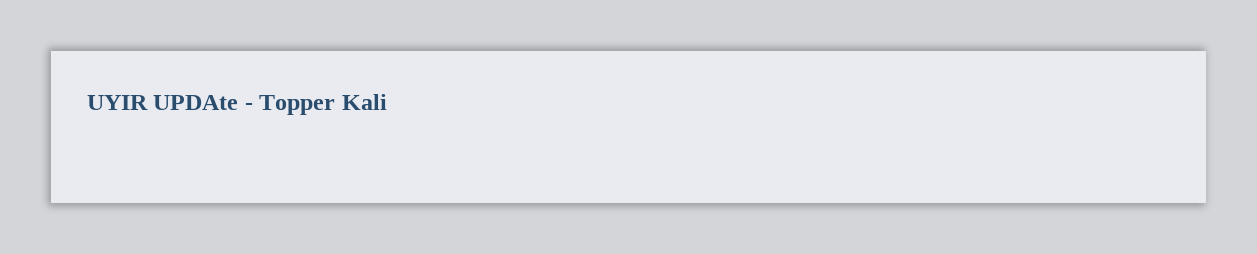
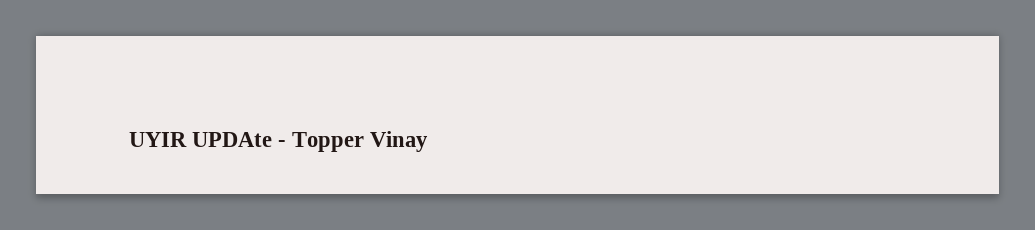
- UYIR UPDAte - Topper Kali
+ UYIR UPDAte - Topper Vinay

